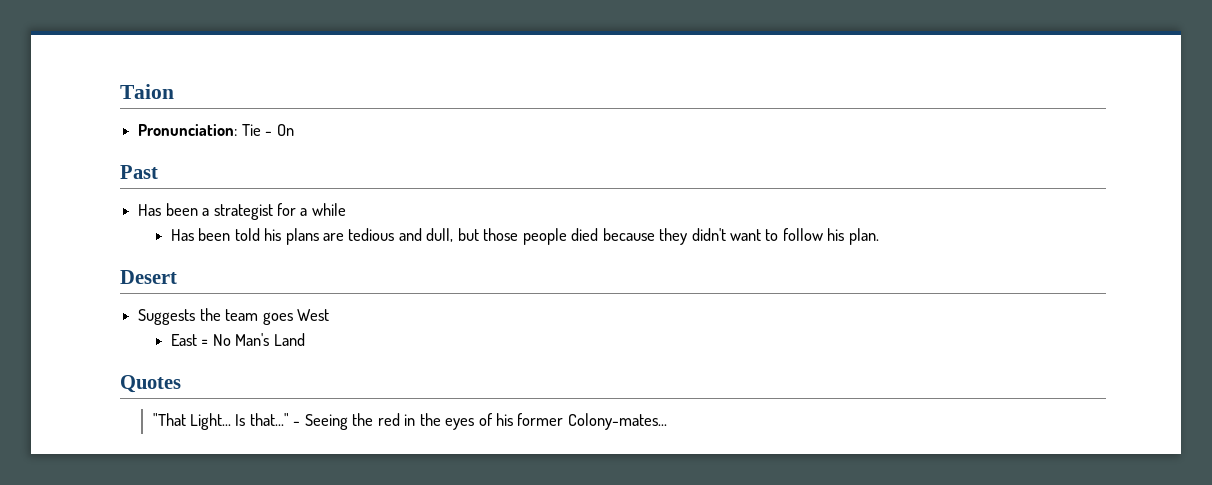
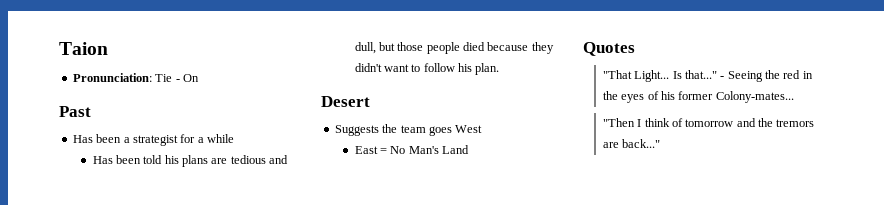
+ "Then I think of tomorrow and the tremors are back..."

